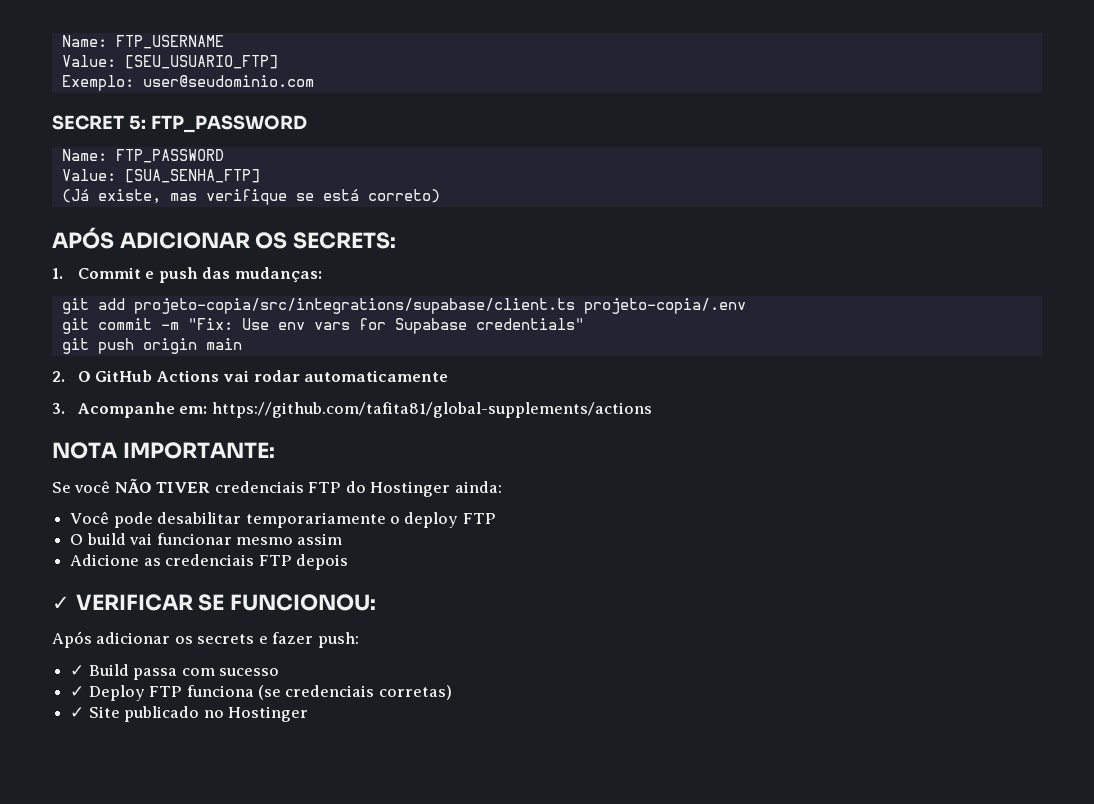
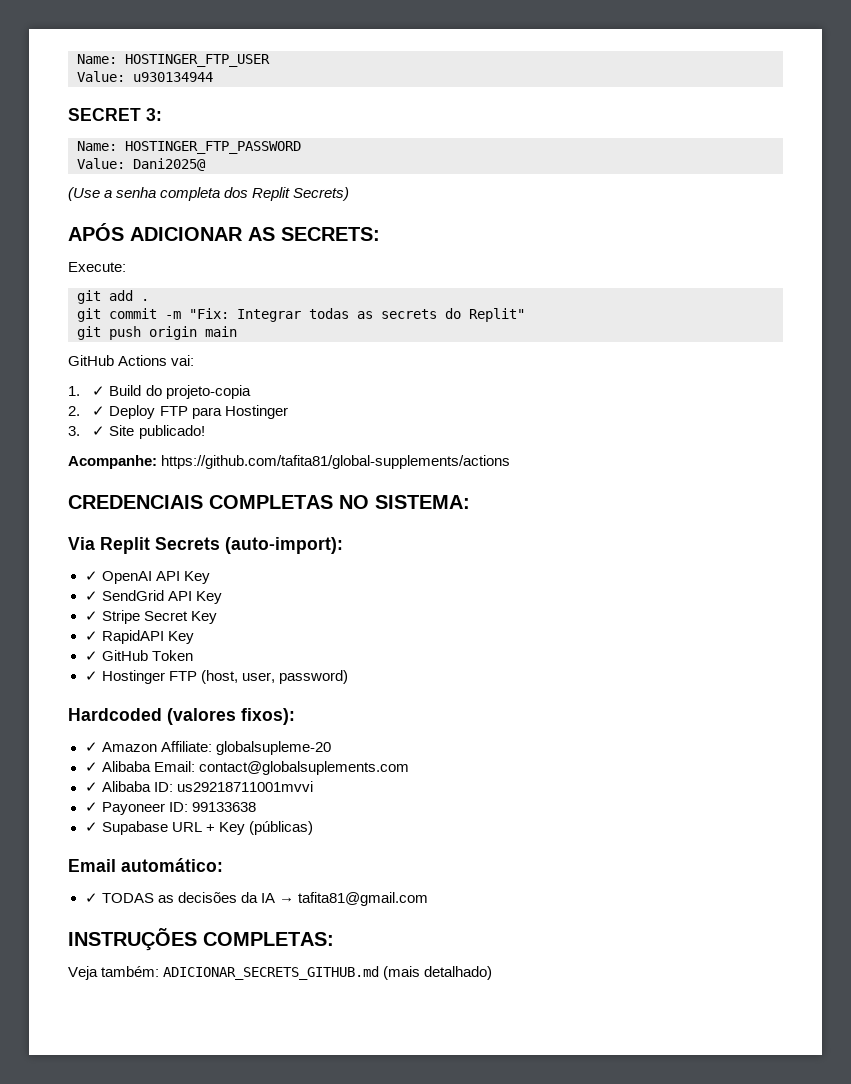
- Name: FTP_USERNAME
- Value: [SEU_USUARIO_FTP]
- Exemplo: user@seudominio.com
+ Name: HOSTINGER_FTP_USER
+ Value: u930134944
- SECRET 5: FTP_PASSWORD
- Name: FTP_PASSWORD
- Value: [SUA_SENHA_FTP]
- (Já existe, mas verifique se está correto)
+ SECRET 3:
+ Name: HOSTINGER_FTP_PASSWORD
+ Value: Dani2025@
+ (Use a senha completa dos Replit Secrets)
- APÓS ADICIONAR OS SECRETS:
+ APÓS ADICIONAR AS SECRETS:
- 1. Commit e push das mudanças:
+ Execute:
- git add projeto-copia/src/integrations/supabase/client.ts projeto-copia/.env
+ git add .
- git commit -m "Fix: Use env vars for Supabase credentials"
+ git commit -m "Fix: Integrar todas as secrets do Replit"
  git push origin main
- 2. O GitHub Actions vai rodar automaticamente
- 3. Acompanhe em: https://github.com/tafita81/global-supplements/actions
- NOTA IMPORTANTE:
- Se você NÃO TIVER credenciais FTP do Hostinger ainda:
- Você pode desabilitar temporariamente o deploy FTP
- O build vai funcionar mesmo assim
- Adicione as credenciais FTP depois
- ✓ VERIFICAR SE FUNCIONOU:
- Após adicionar os secrets e fazer push:
- ✓ Build passa com sucesso
- ✓ Deploy FTP funciona (se credenciais corretas)
- ✓ Site publicado no Hostinger
+ GitHub Actions vai:
+ 1. ✓ Build do projeto-copia
+ 2. ✓ Deploy FTP para Hostinger
+ 3. ✓ Site publicado!
+ Acompanhe: https://github.com/tafita81/global-supplements/actions
+ CREDENCIAIS COMPLETAS NO SISTEMA:
+ Via Replit Secrets (auto-import):
+ ✓ OpenAI API Key
+ ✓ SendGrid API Key
+ ✓ Stripe Secret Key
+ ✓ RapidAPI Key
+ ✓ GitHub Token
+ ✓ Hostinger FTP (host, user, password)
+ Hardcoded (valores fixos):
+ ✓ Amazon Affiliate: globalsupleme-20
+ ✓ Alibaba Email: contact@globalsuplements.com
+ ✓ Alibaba ID: us29218711001mvvi
+ ✓ Payoneer ID: 99133638
+ ✓ Supabase URL + Key (públicas)
+ Email automático:
+ ✓ TODAS as decisões da IA → tafita81@gmail.com
+ INSTRUÇÕES COMPLETAS:
+ Veja também: ADICIONAR_SECRETS_GITHUB.md (mais detalhado)

